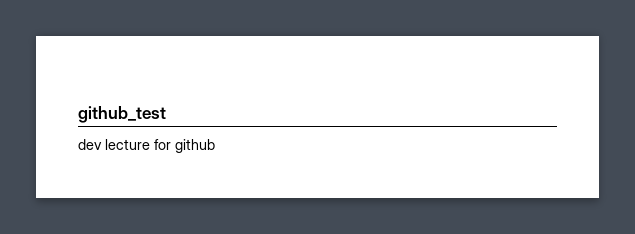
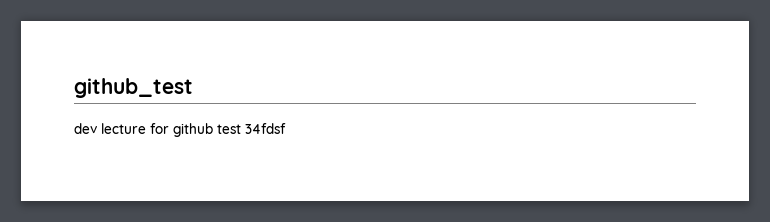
- dev lecture for github
+ dev lecture for github test 34fdsf

